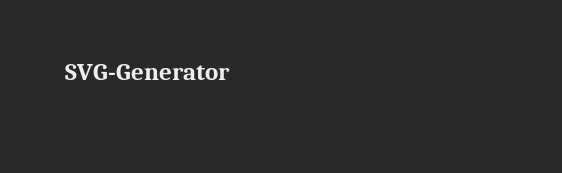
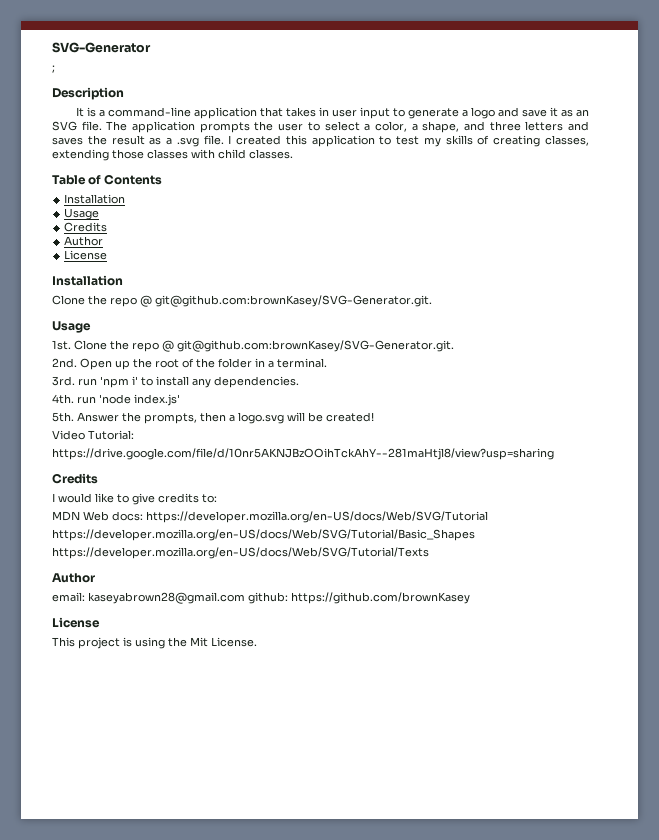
+ ;
+ Description
+ It is a command-line application that takes in user input to generate a logo and save it as an SVG file. The application prompts the user to select a color, a shape, and three letters and saves the result as a .svg file. I created this application to test my skills of creating classes, extending those classes with child classes.
+ Table of Contents
+ Installation
+ Usage
+ Credits
+ Author
+ License
+ Installation
+ Clone the repo @ git@github.com:brownKasey/SVG-Generator.git.
+ Usage
+ 1st. Clone the repo @ git@github.com:brownKasey/SVG-Generator.git.
+ 2nd. Open up the root of the folder in a terminal.
+ 3rd. run 'npm i' to install any dependencies.
+ 4th. run 'node index.js'
+ 5th. Answer the prompts, then a logo.svg will be created!
+ Video Tutorial:
+ https://drive.google.com/file/d/10nr5AKNJBzOOihTckAhY--281maHtjl8/view?usp=sharing
+ Credits
+ I would like to give credits to:
+ MDN Web docs: https://developer.mozilla.org/en-US/docs/Web/SVG/Tutorial
+ https://developer.mozilla.org/en-US/docs/Web/SVG/Tutorial/Basic_Shapes
+ https://developer.mozilla.org/en-US/docs/Web/SVG/Tutorial/Texts
+ Author
+ email: kaseyabrown28@gmail.com github: https://github.com/brownKasey
+ License
+ This project is using the Mit License.

